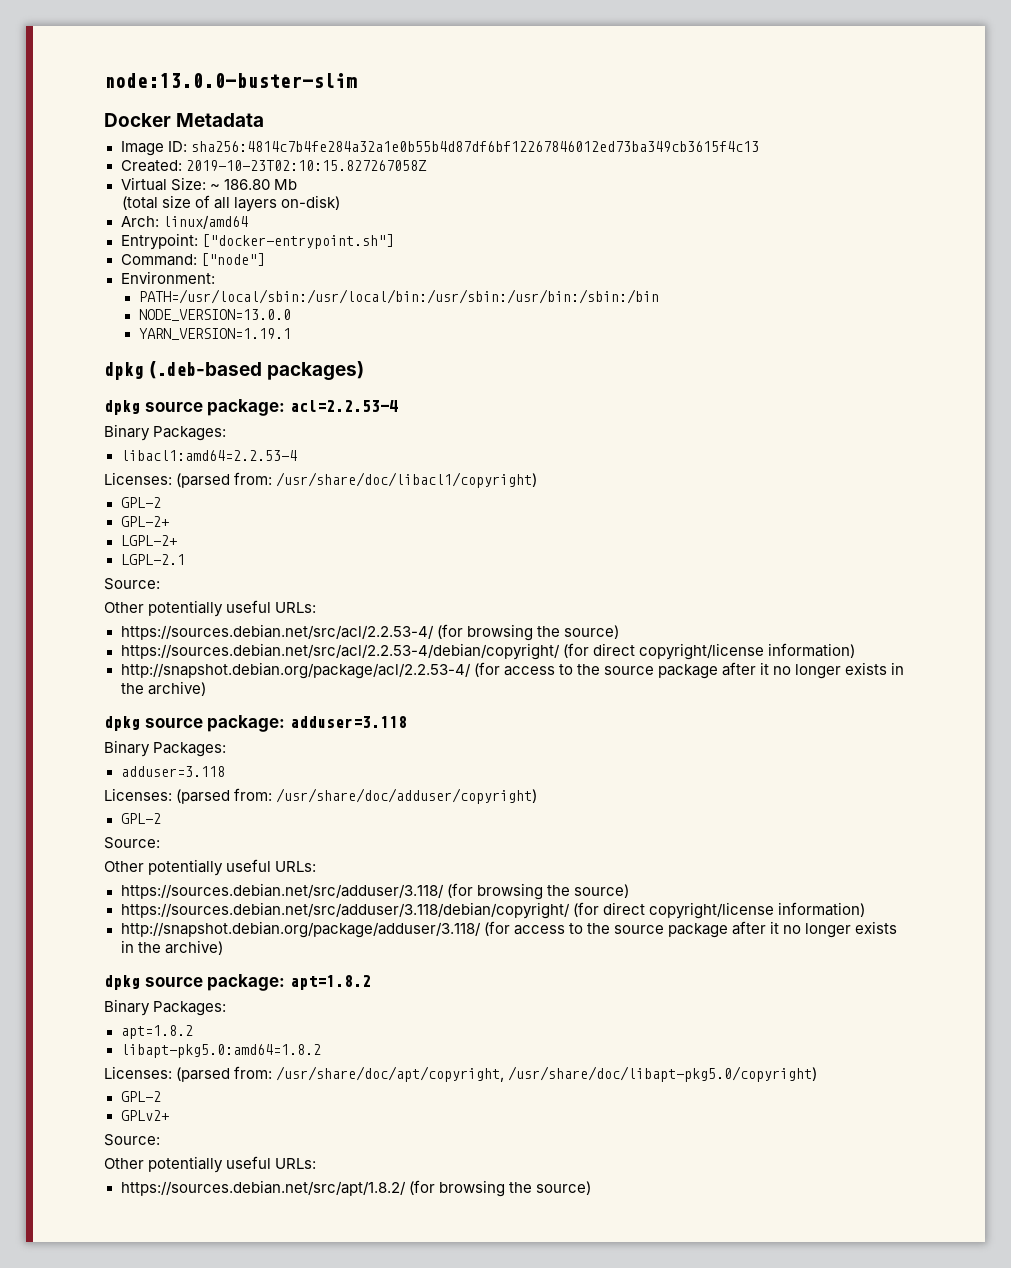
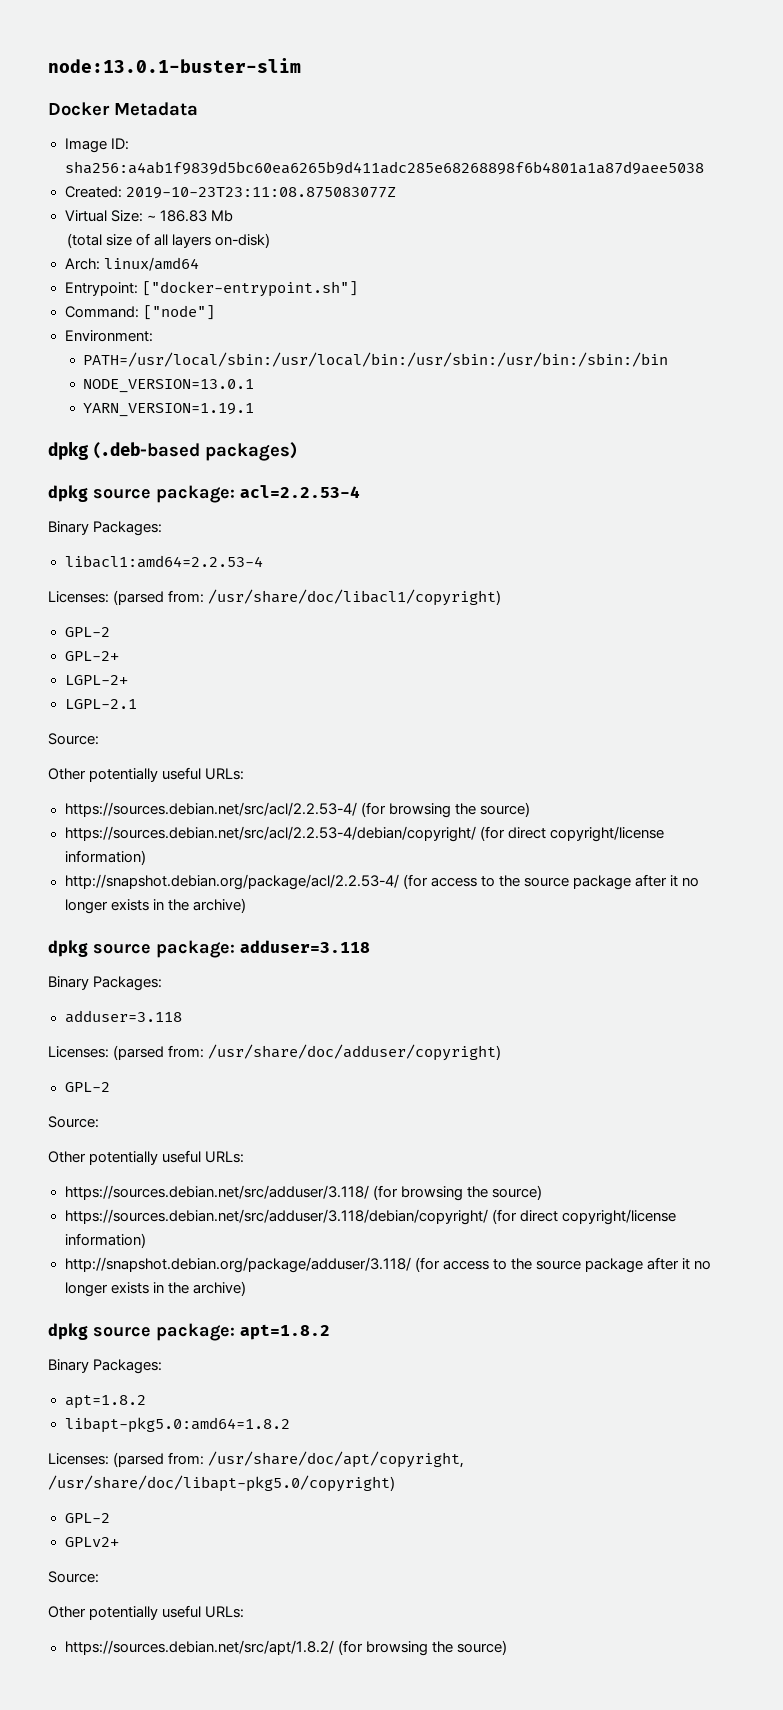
- node:13.0.0-buster-slim
+ node:13.0.1-buster-slim
- Image ID: sha256:4814c7b4fe284a32a1e0b55b4d87df6bf12267846012ed73ba349cb3615f4c13
+ Image ID: sha256:a4ab1f9839d5bc60ea6265b9d411adc285e68268898f6b4801a1a87d9aee5038
- Created: 2019-10-23T02:10:15.827267058Z
+ Created: 2019-10-23T23:11:08.875083077Z
- Virtual Size: ~ 186.80 Mb
+ Virtual Size: ~ 186.83 Mb
- NODE_VERSION=13.0.0
+ NODE_VERSION=13.0.1

